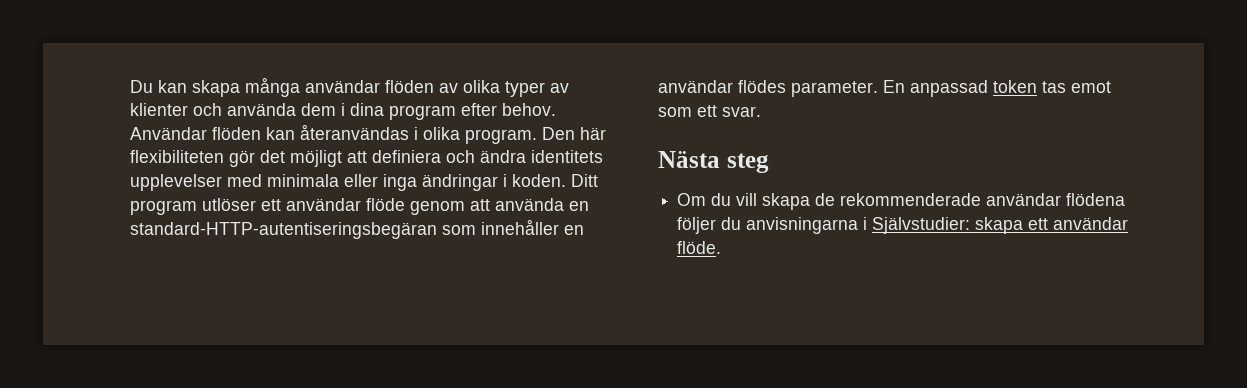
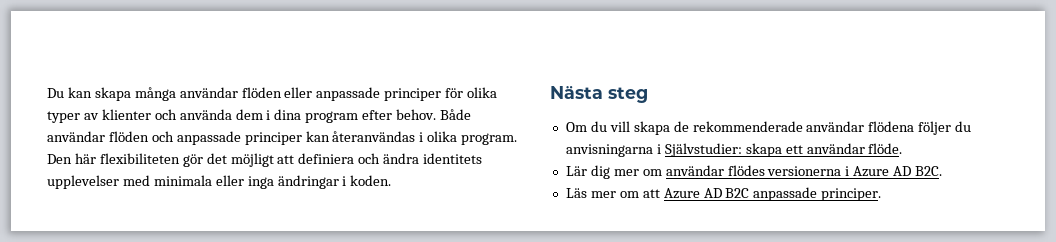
- Du kan skapa många användar flöden av olika typer av klienter och använda dem i dina program efter behov.
+ Du kan skapa många användar flöden eller anpassade principer för olika typer av klienter och använda dem i dina program efter behov.
- Användar flöden kan återanvändas i olika program.
+ Både användar flöden och anpassade principer kan återanvändas i olika program.
- Ditt program utlöser ett användar flöde genom att använda en standard-HTTP-autentiseringsbegäran som innehåller en användar flödes parameter. En anpassad token tas emot som ett svar.
+ Lär dig mer om användar flödes versionerna i Azure AD B2C.
+ Läs mer om att Azure AD B2C anpassade principer.

